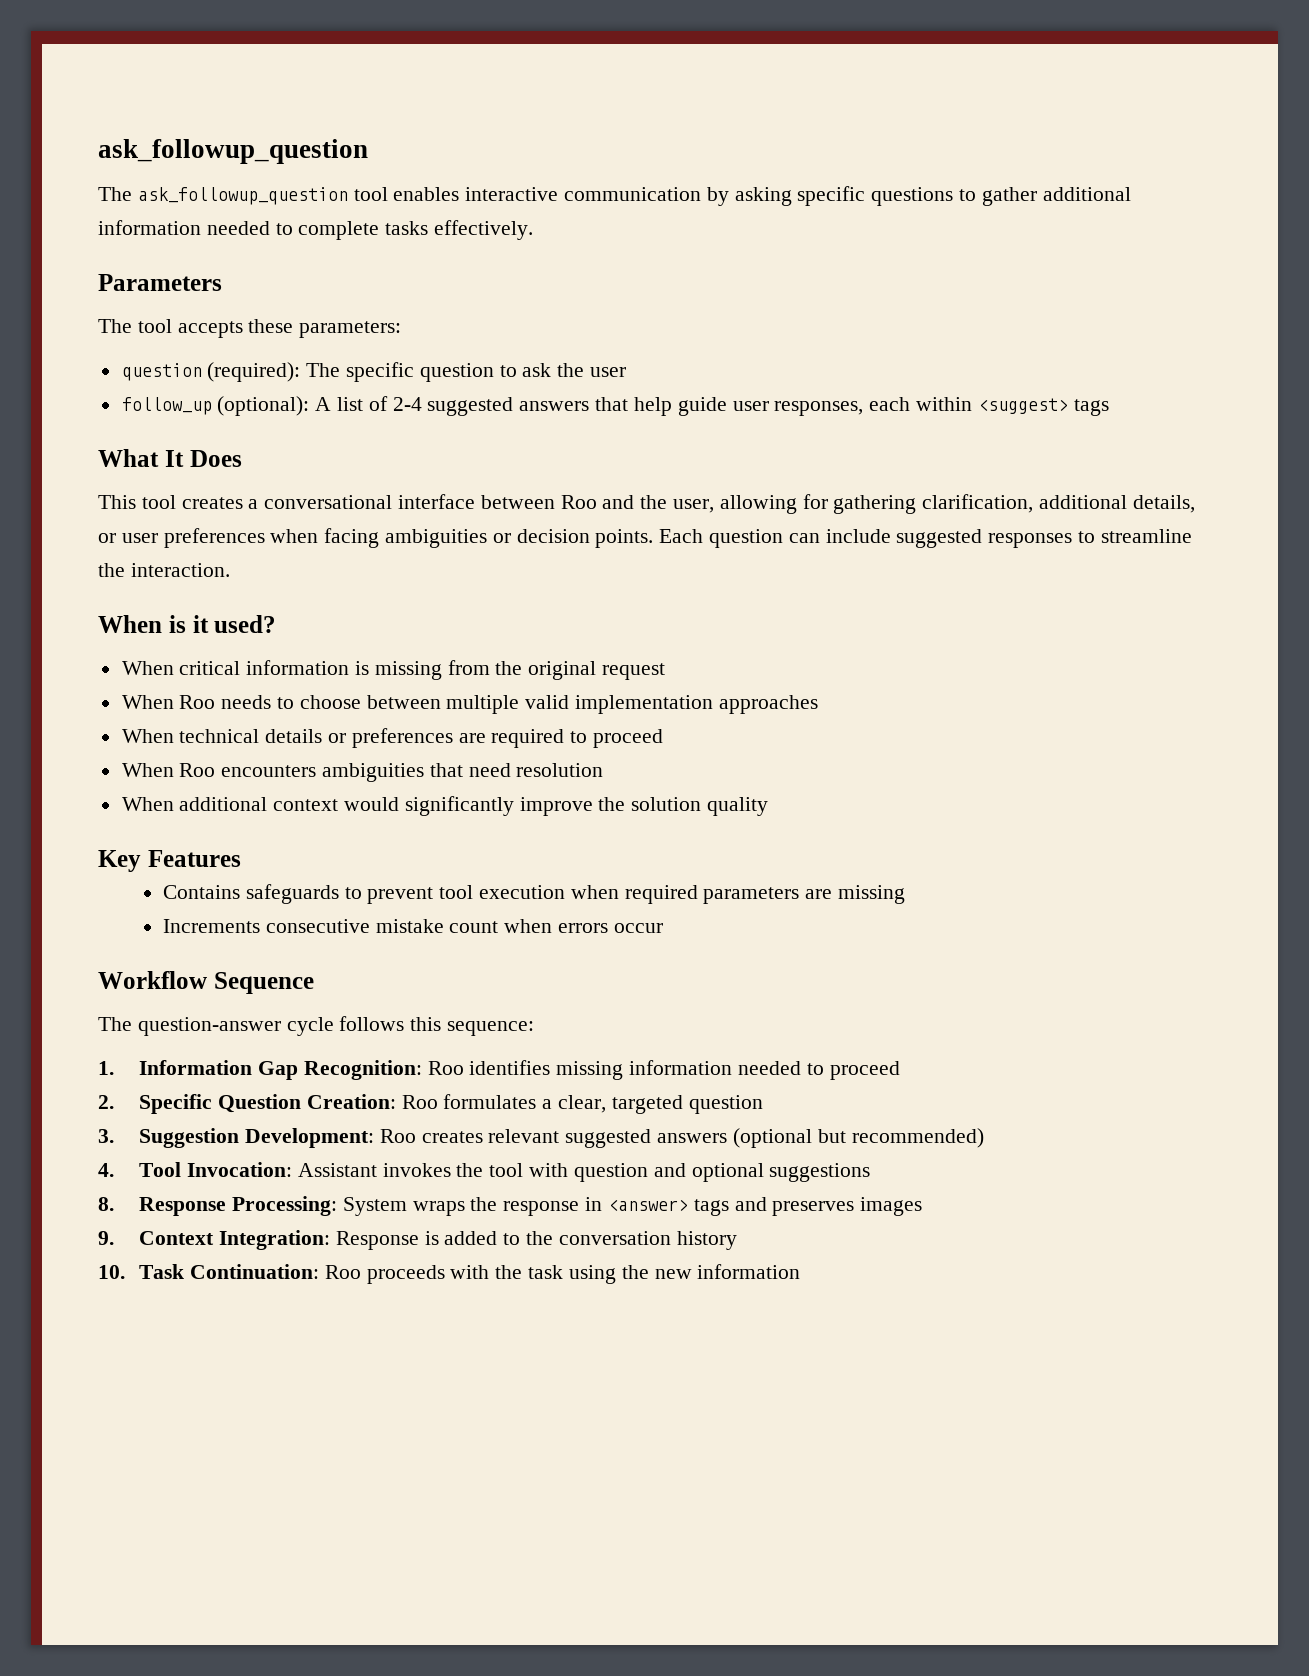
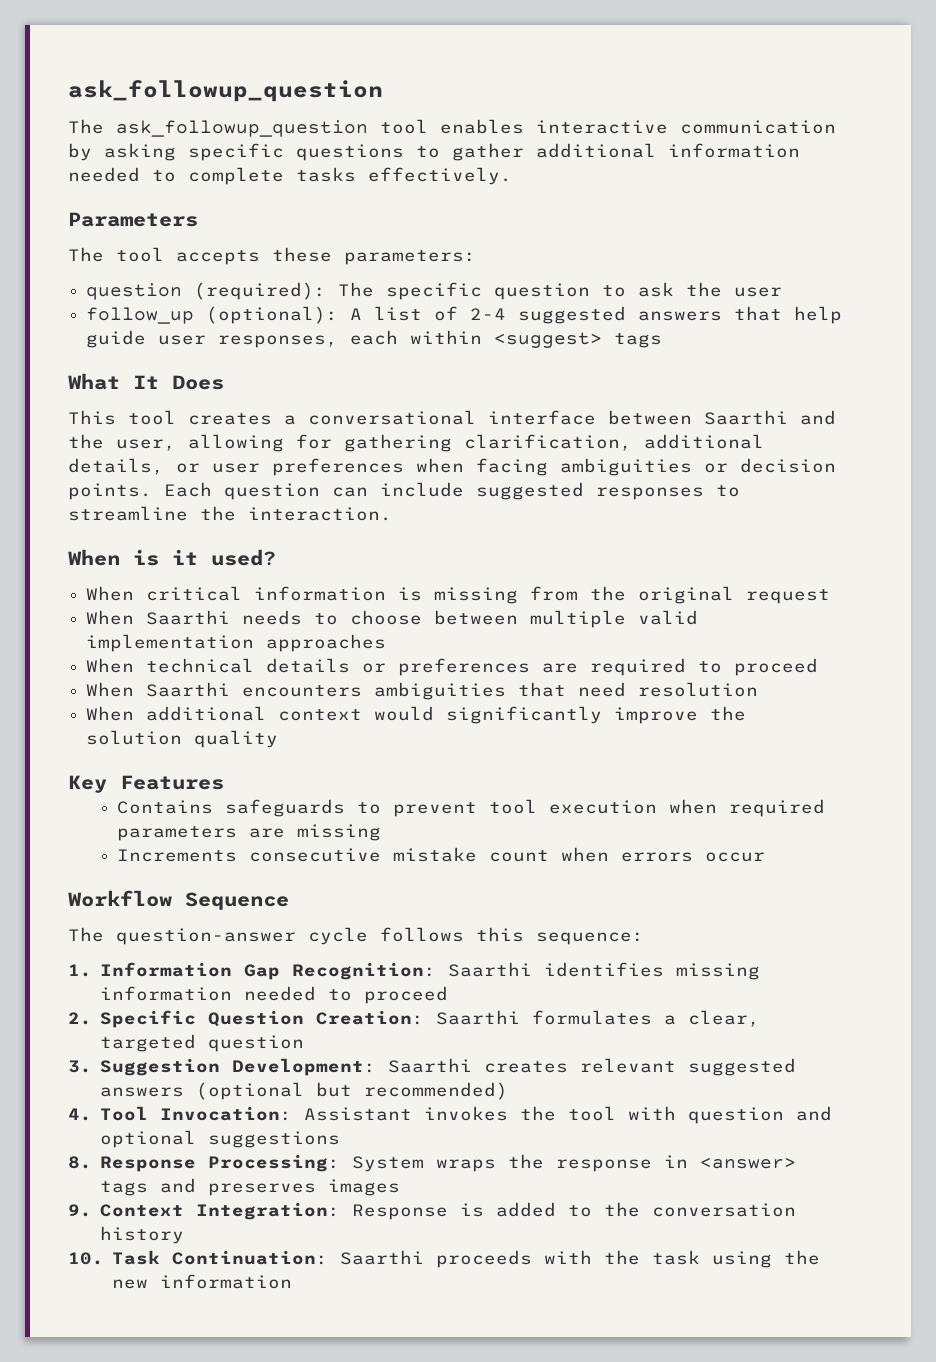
- This tool creates a conversational interface between Roo and the user, allowing for gathering clarification, additional details, or user preferences when facing ambiguities or decision points.
+ This tool creates a conversational interface between Saarthi and the user, allowing for gathering clarification, additional details, or user preferences when facing ambiguities or decision points.
- When Roo needs to choose between multiple valid implementation approaches
+ When Saarthi needs to choose between multiple valid implementation approaches
- When Roo encounters ambiguities that need resolution
+ When Saarthi encounters ambiguities that need resolution
- 1. Information Gap Recognition: Roo identifies missing information needed to proceed
+ 1. Information Gap Recognition: Saarthi identifies missing information needed to proceed
- 2. Specific Question Creation: Roo formulates a clear, targeted question
+ 2. Specific Question Creation: Saarthi formulates a clear, targeted question
- 3. Suggestion Development: Roo creates relevant suggested answers (optional but recommended)
+ 3. Suggestion Development: Saarthi creates relevant suggested answers (optional but recommended)
- 10. Task Continuation: Roo proceeds with the task using the new information
+ 10. Task Continuation: Saarthi proceeds with the task using the new information

